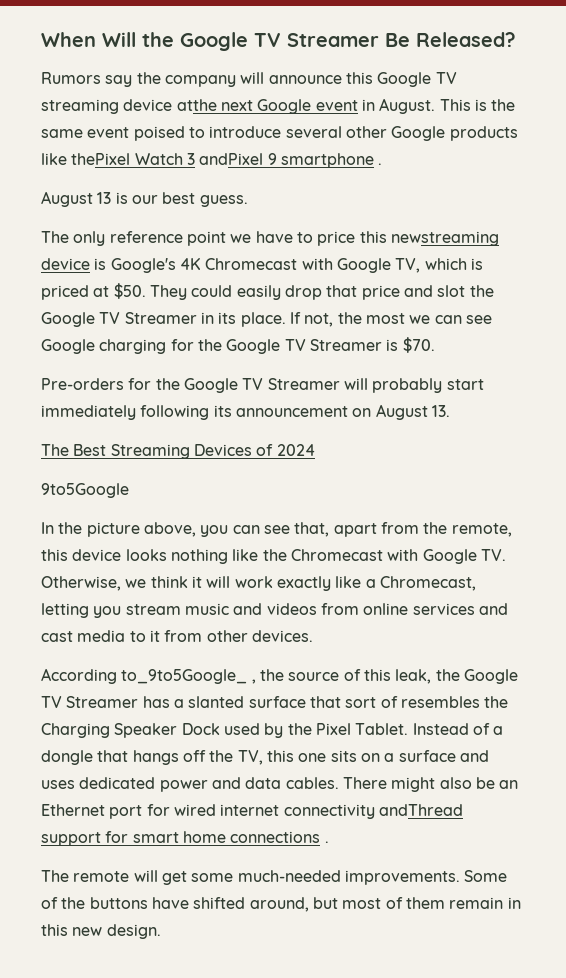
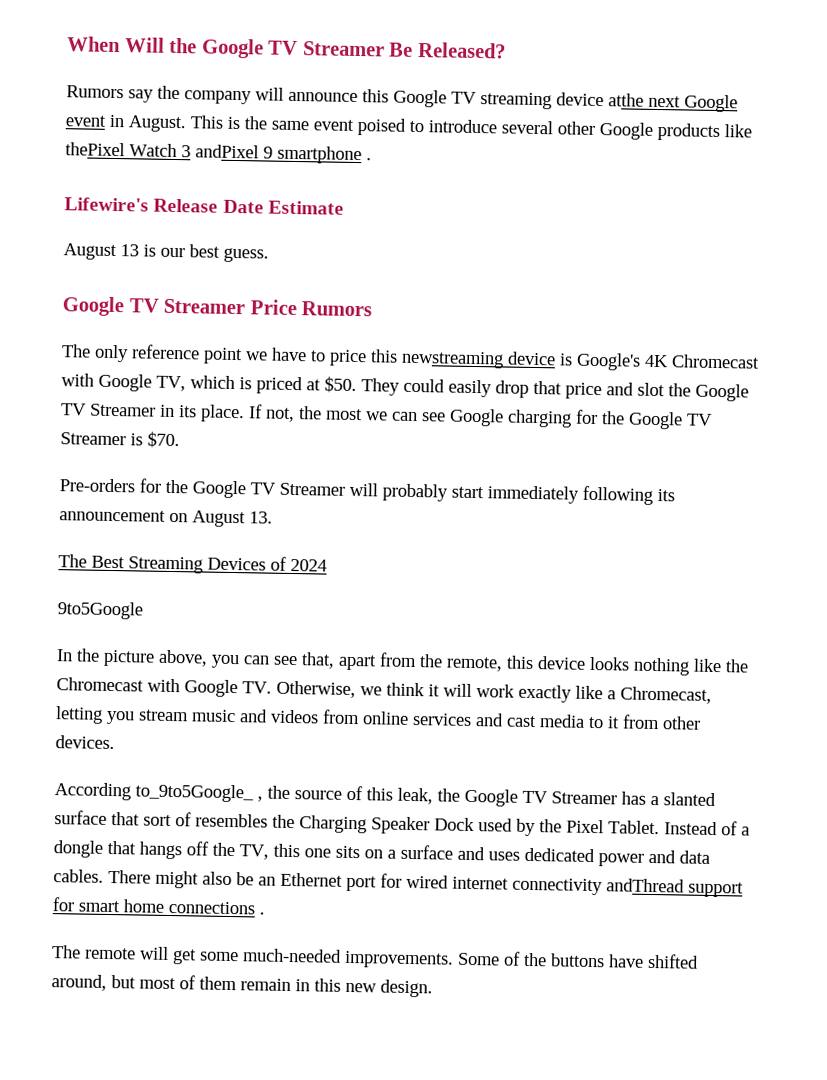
+ Lifewire's Release Date Estimate
+ Google TV Streamer Price Rumors

